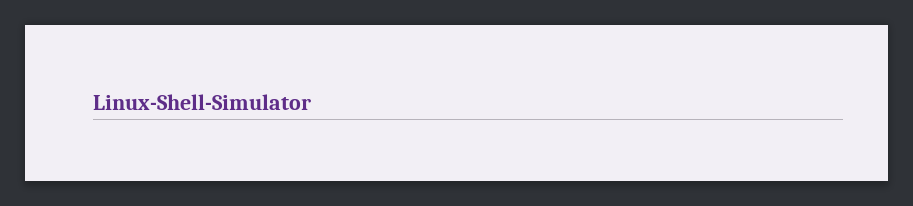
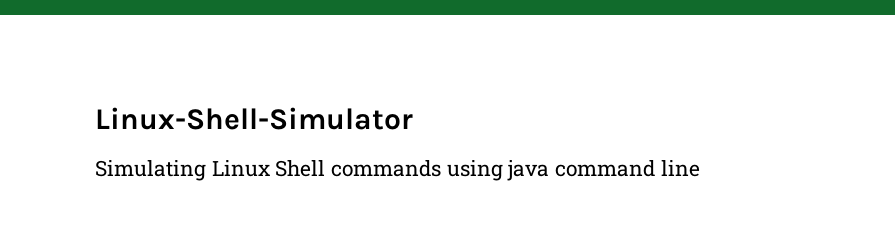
+ Simulating Linux Shell commands using java command line

